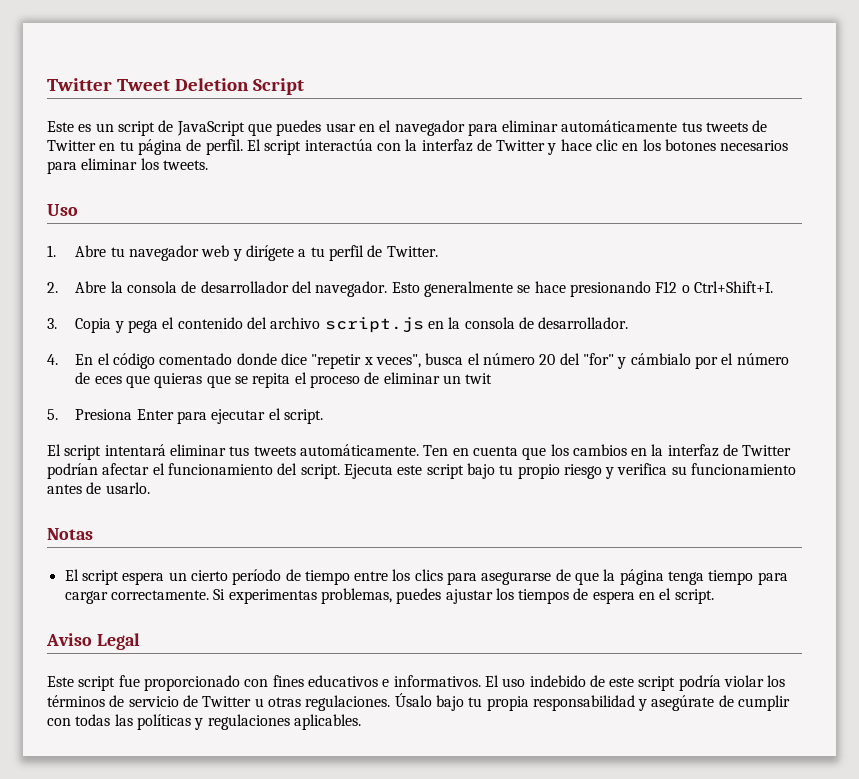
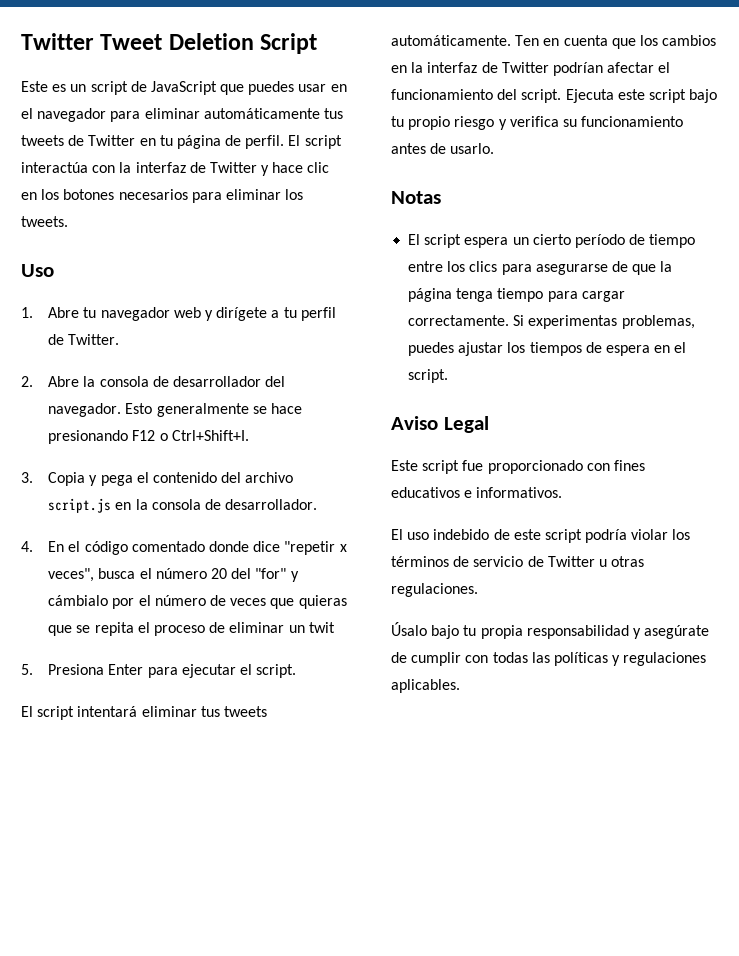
- 4. En el código comentado donde dice "repetir x veces", busca el número 20 del "for" y cámbialo por el número de eces que quieras que se repita el proceso de eliminar un twit
+ 4. En el código comentado donde dice "repetir x veces", busca el número 20 del "for" y cámbialo por el número de veces que quieras que se repita el proceso de eliminar un twit
- Este script fue proporcionado con fines educativos e informativos. El uso indebido de este script podría violar los términos de servicio de Twitter u otras regulaciones. Úsalo bajo tu propia responsabilidad y asegúrate de cumplir con todas las políticas y regulaciones aplicables.
+ Este script fue proporcionado con fines educativos e informativos.
+ El uso indebido de este script podría violar los términos de servicio de Twitter u otras regulaciones.
+ Úsalo bajo tu propia responsabilidad y asegúrate de cumplir con todas las políticas y regulaciones aplicables.

